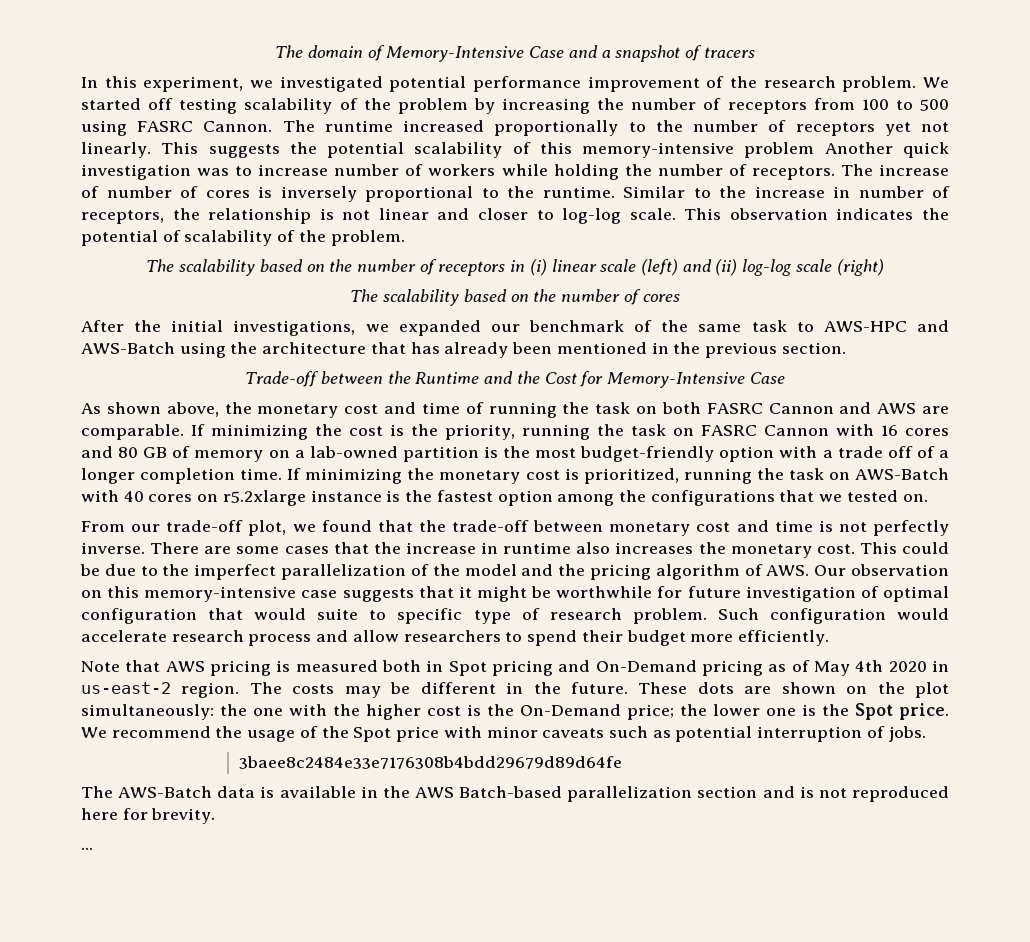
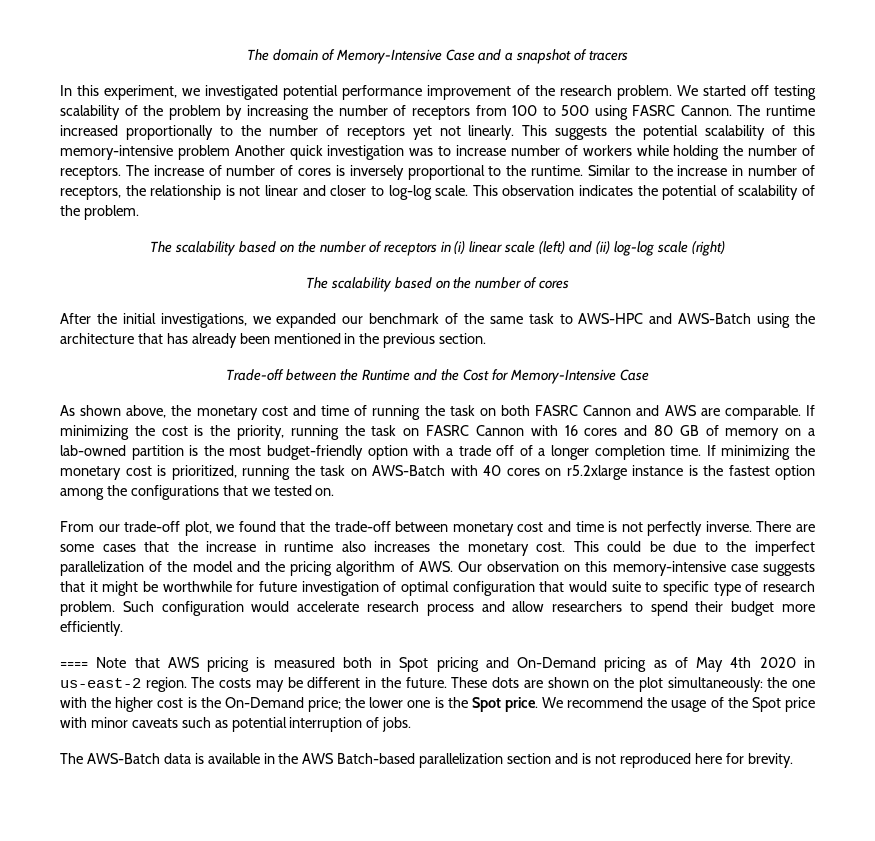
- Note that AWS pricing is measured both in Spot pricing and On-Demand pricing as of May 4th 2020 in us-east-2 region.
+ ==== Note that AWS pricing is measured both in Spot pricing and On-Demand pricing as of May 4th 2020 in us-east-2 region.
- 3baee8c2484e33e7176308b4bdd29679d89d64fe
- ...

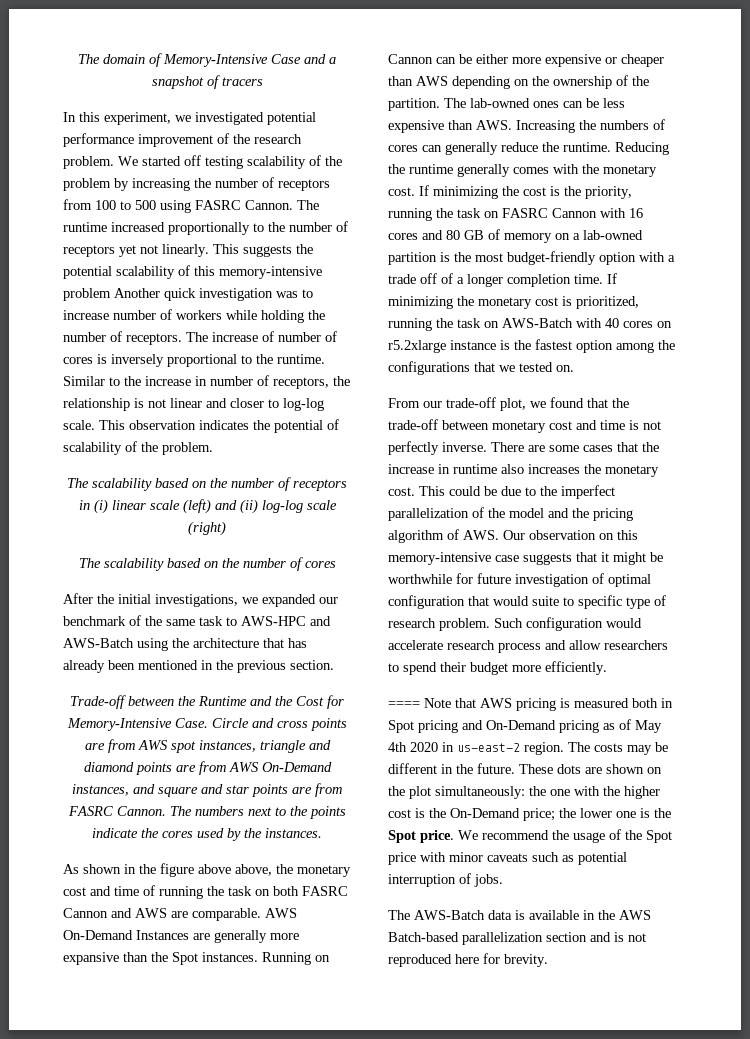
- Trade-off between the Runtime and the Cost for Memory-Intensive Case
- As shown above, the monetary cost and time of running the task on both FASRC Cannon and AWS are comparable.
+ Trade-off between the Runtime and the Cost for Memory-Intensive Case. Circle and cross points are from AWS spot instances, triangle and diamond points are from AWS On-Demand instances, and square and star points are from FASRC Cannon. The numbers next to the points indicate the cores used by the instances.
+ As shown in the figure above above, the monetary cost and time of running the task on both FASRC Cannon and AWS are comparable.
+ AWS On-Demand Instances are generally more expansive than the Spot instances. Running on Cannon can be either more expensive or cheaper than AWS depending on the ownership of the partition. The lab-owned ones can be less expensive than AWS. Increasing the numbers of cores can generally reduce the runtime. Reducing the runtime generally comes with the monetary cost.

